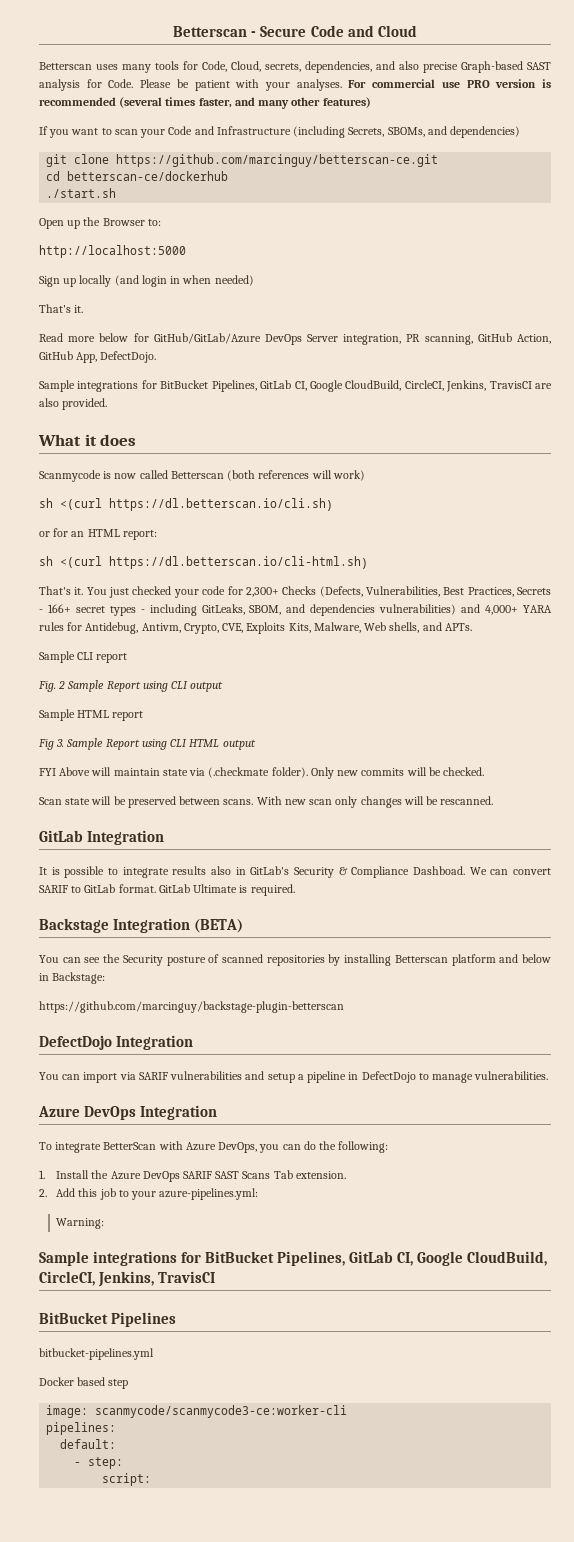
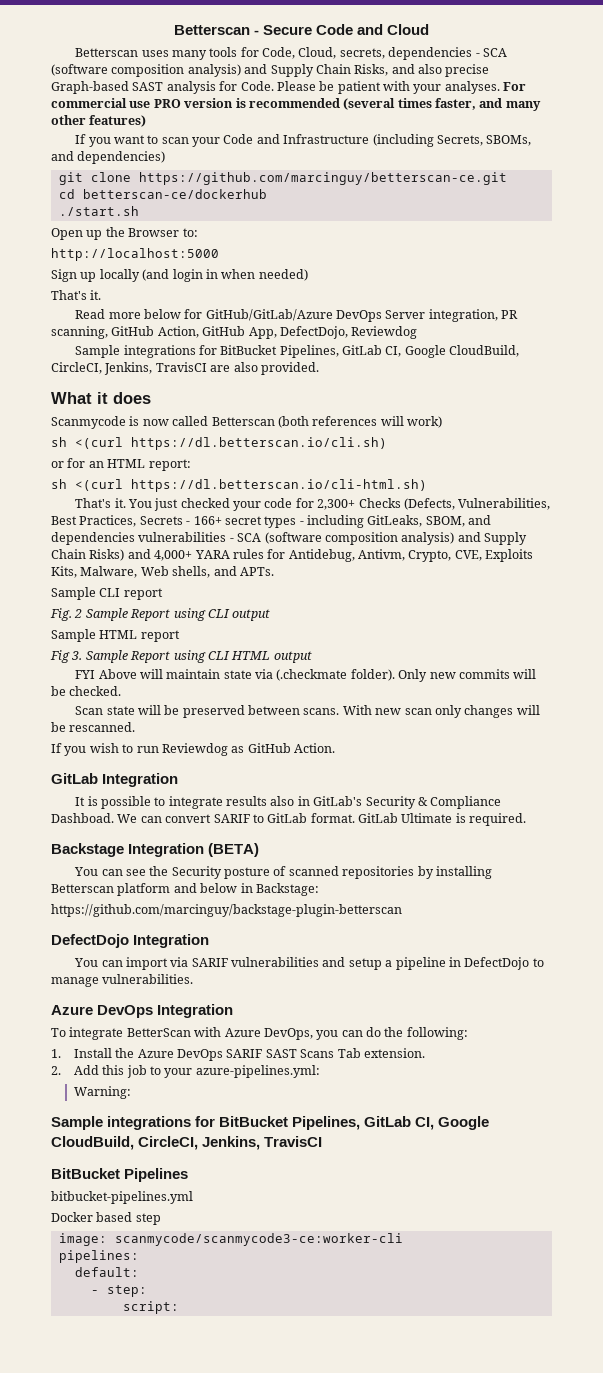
- Betterscan uses many tools for Code, Cloud, secrets, dependencies, and also precise Graph-based SAST analysis for Code.
+ Betterscan uses many tools for Code, Cloud, secrets, dependencies - SCA (software composition analysis) and Supply Chain Risks, and also precise Graph-based SAST analysis for Code.
- Read more below for GitHub/GitLab/Azure DevOps Server integration, PR scanning, GitHub Action, GitHub App, DefectDojo.
+ Read more below for GitHub/GitLab/Azure DevOps Server integration, PR scanning, GitHub Action, GitHub App, DefectDojo, Reviewdog
- You just checked your code for 2,300+ Checks (Defects, Vulnerabilities, Best Practices, Secrets - 166+ secret types - including GitLeaks, SBOM, and dependencies vulnerabilities) and 4,000+ YARA rules for Antidebug, Antivm, Crypto, CVE, Exploits Kits, Malware, Web shells, and APTs.
+ You just checked your code for 2,300+ Checks (Defects, Vulnerabilities, Best Practices, Secrets - 166+ secret types - including GitLeaks, SBOM, and dependencies vulnerabilities - SCA (software composition analysis) and Supply Chain Risks) and 4,000+ YARA rules for Antidebug, Antivm, Crypto, CVE, Exploits Kits, Malware, Web shells, and APTs.
+ If you wish to run Reviewdog as GitHub Action.

